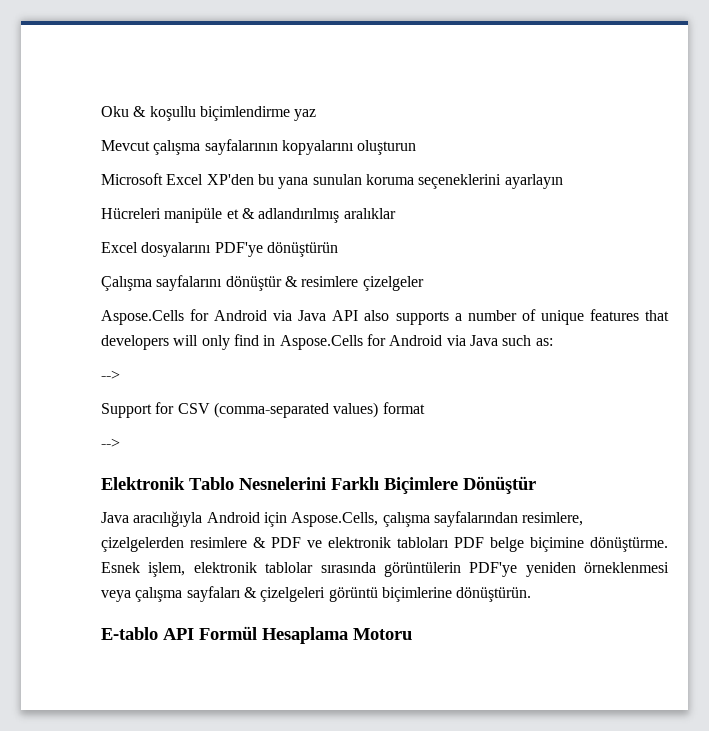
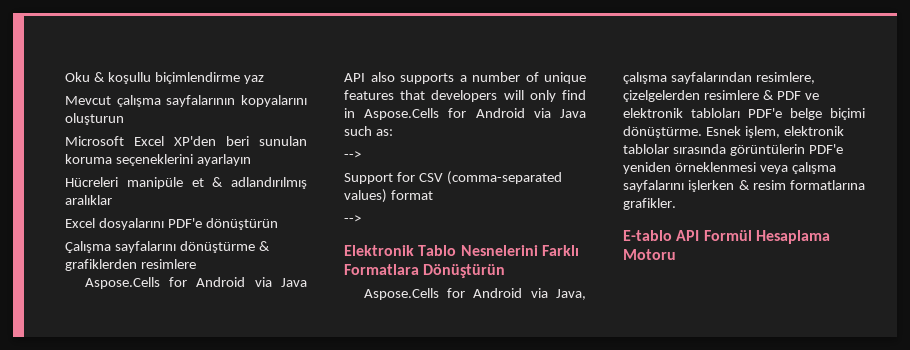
- Microsoft Excel XP'den bu yana sunulan koruma seçeneklerini ayarlayın
+ Microsoft Excel XP'den beri sunulan koruma seçeneklerini ayarlayın
- Excel dosyalarını PDF'ye dönüştürün
+ Excel dosyalarını PDF'e dönüştürün
- Çalışma sayfalarını dönüştür & resimlere çizelgeler
+ Çalışma sayfalarını dönüştürme & grafiklerden resimlere
- Elektronik Tablo Nesnelerini Farklı Biçimlere Dönüştür
- Java aracılığıyla Android için Aspose.Cells, çalışma sayfalarından resimlere, çizelgelerden resimlere & PDF ve elektronik tabloları PDF belge biçimine dönüştürme.
+ Elektronik Tablo Nesnelerini Farklı Formatlara Dönüştürün
+ Aspose.Cells for Android via Java, çalışma sayfalarından resimlere, çizelgelerden resimlere & PDF ve elektronik tabloları PDF'e belge biçimi dönüştürme.
- Esnek işlem, elektronik tablolar sırasında görüntülerin PDF'ye yeniden örneklenmesi veya çalışma sayfaları & çizelgeleri görüntü biçimlerine dönüştürün.
+ Esnek işlem, elektronik tablolar sırasında görüntülerin PDF'e yeniden örneklenmesi veya çalışma sayfalarını işlerken & resim formatlarına grafikler.

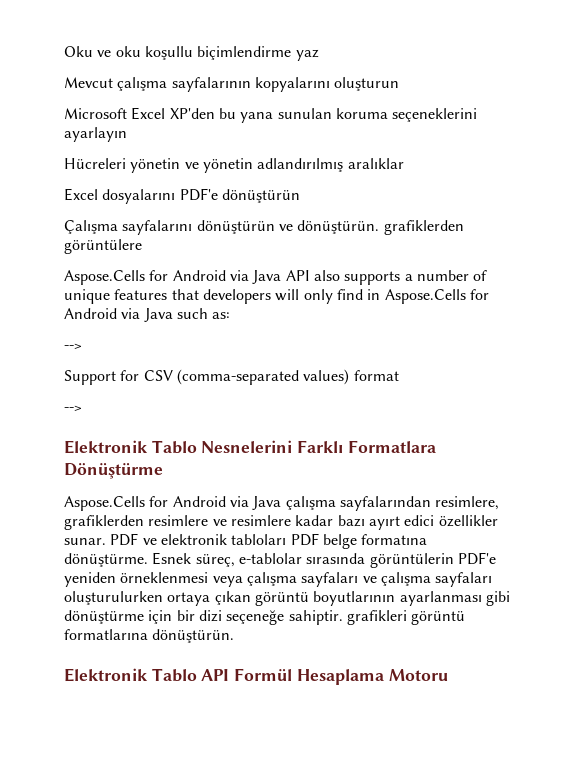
- Oku & koşullu biçimlendirme yaz
+ Oku ve oku koşullu biçimlendirme yaz
- Microsoft Excel XP'den beri sunulan koruma seçeneklerini ayarlayın
+ Microsoft Excel XP'den bu yana sunulan koruma seçeneklerini ayarlayın
- Hücreleri manipüle et & adlandırılmış aralıklar
+ Hücreleri yönetin ve yönetin adlandırılmış aralıklar
- Çalışma sayfalarını dönüştürme & grafiklerden resimlere
+ Çalışma sayfalarını dönüştürün ve dönüştürün. grafiklerden görüntülere
- Elektronik Tablo Nesnelerini Farklı Formatlara Dönüştürün
- Aspose.Cells for Android via Java, çalışma sayfalarından resimlere, çizelgelerden resimlere & PDF ve elektronik tabloları PDF'e belge biçimi dönüştürme. Esnek işlem, elektronik tablolar sırasında görüntülerin PDF'e yeniden örneklenmesi veya çalışma sayfalarını işlerken & resim formatlarına grafikler.
- E-tablo API Formül Hesaplama Motoru
+ Elektronik Tablo Nesnelerini Farklı Formatlara Dönüştürme
+ Aspose.Cells for Android via Java çalışma sayfalarından resimlere, grafiklerden resimlere ve resimlere kadar bazı ayırt edici özellikler sunar. PDF ve elektronik tabloları PDF belge formatına dönüştürme. Esnek süreç, e-tablolar sırasında görüntülerin PDF'e yeniden örneklenmesi veya çalışma sayfaları ve çalışma sayfaları oluşturulurken ortaya çıkan görüntü boyutlarının ayarlanması gibi dönüştürme için bir dizi seçeneğe sahiptir. grafikleri görüntü formatlarına dönüştürün.
+ Elektronik Tablo API Formül Hesaplama Motoru

